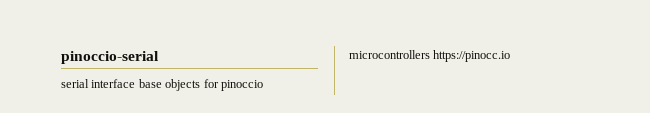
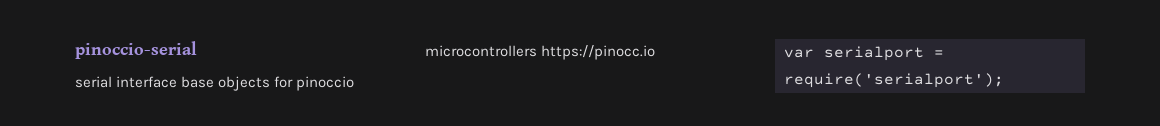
+ var serialport = require('serialport');

